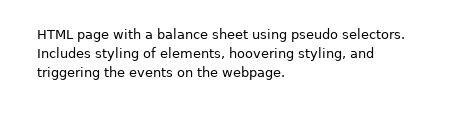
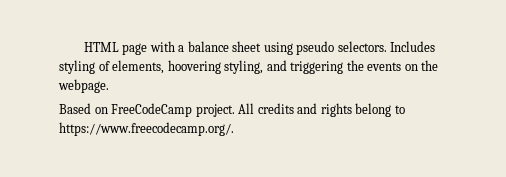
+ Based on FreeCodeCamp project. All credits and rights belong to https://www.freecodecamp.org/.

